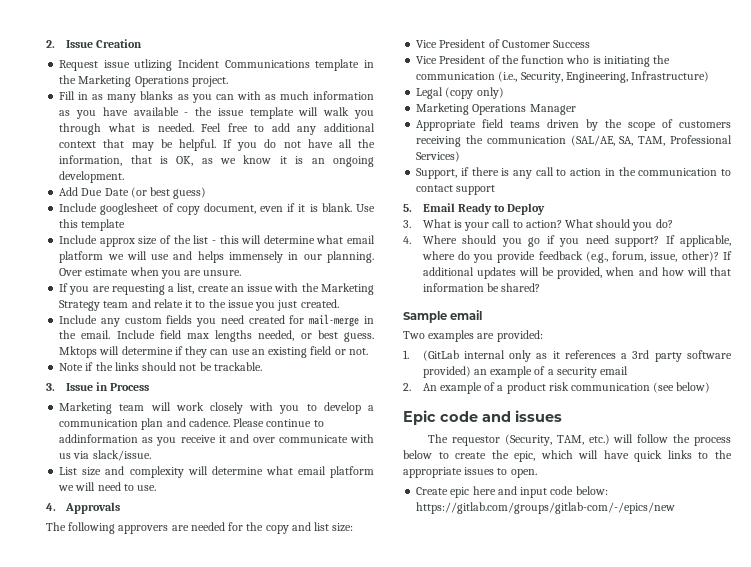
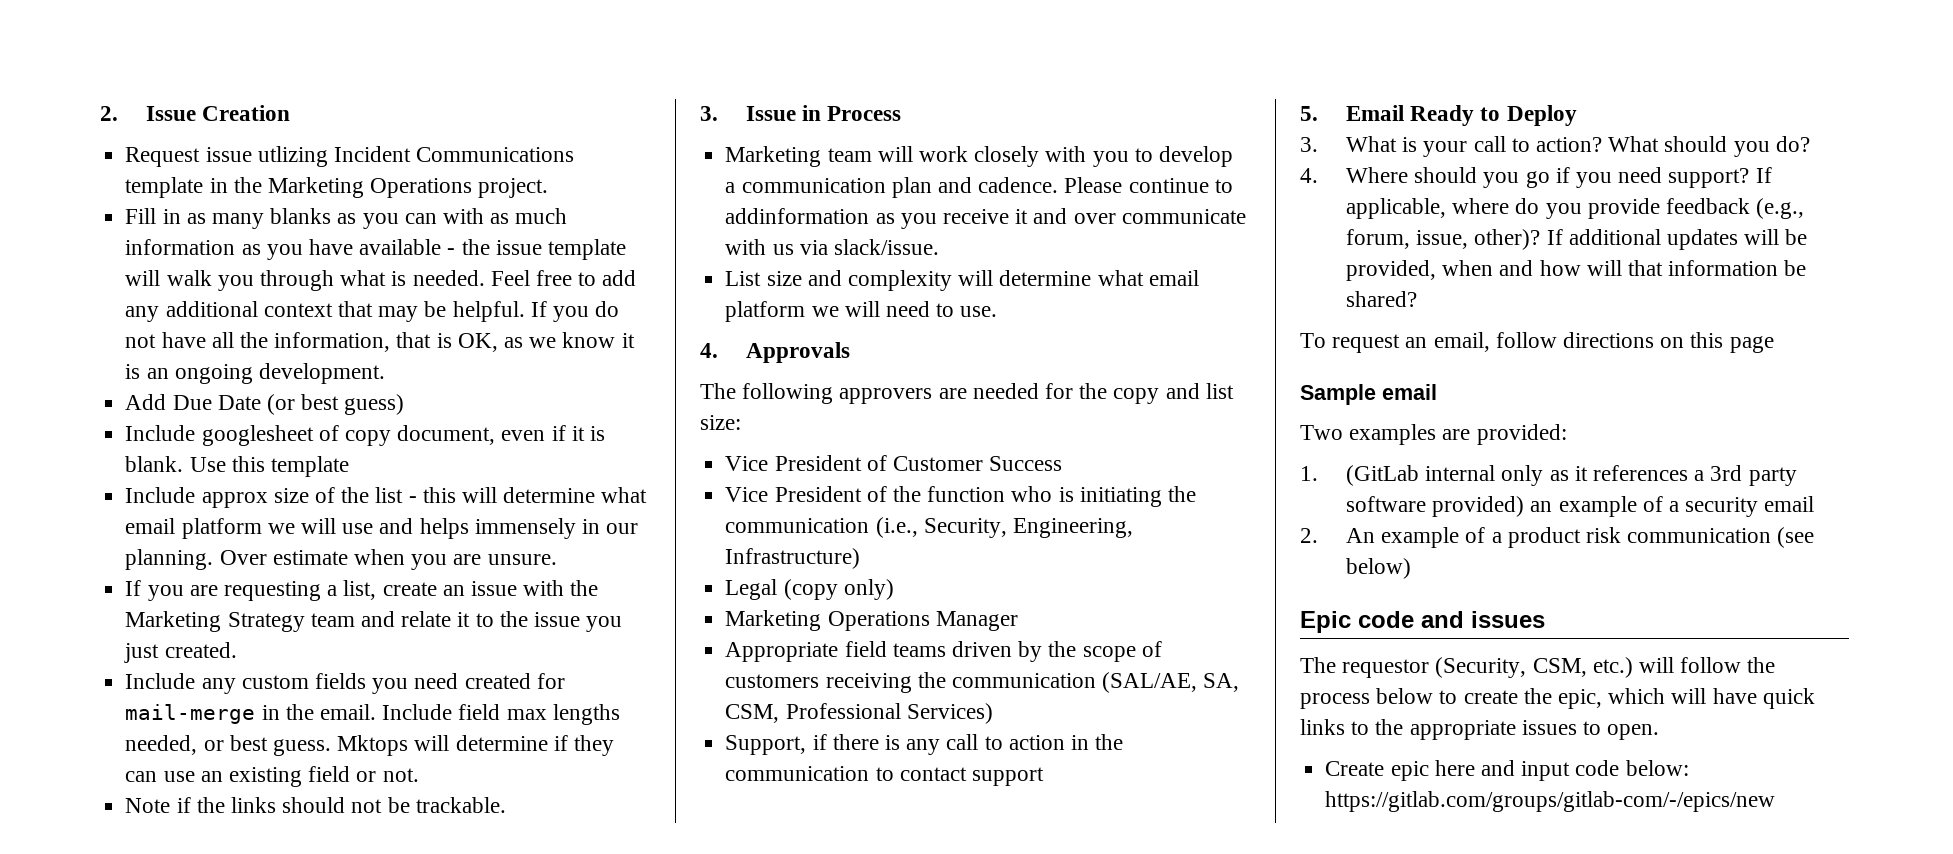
- Appropriate field teams driven by the scope of customers receiving the communication (SAL/AE, SA, TAM, Professional Services)
+ Appropriate field teams driven by the scope of customers receiving the communication (SAL/AE, SA, CSM, Professional Services)
+ To request an email, follow directions on this page
- The requestor (Security, TAM, etc.) will follow the process below to create the epic, which will have quick links to the appropriate issues to open.
+ The requestor (Security, CSM, etc.) will follow the process below to create the epic, which will have quick links to the appropriate issues to open.

